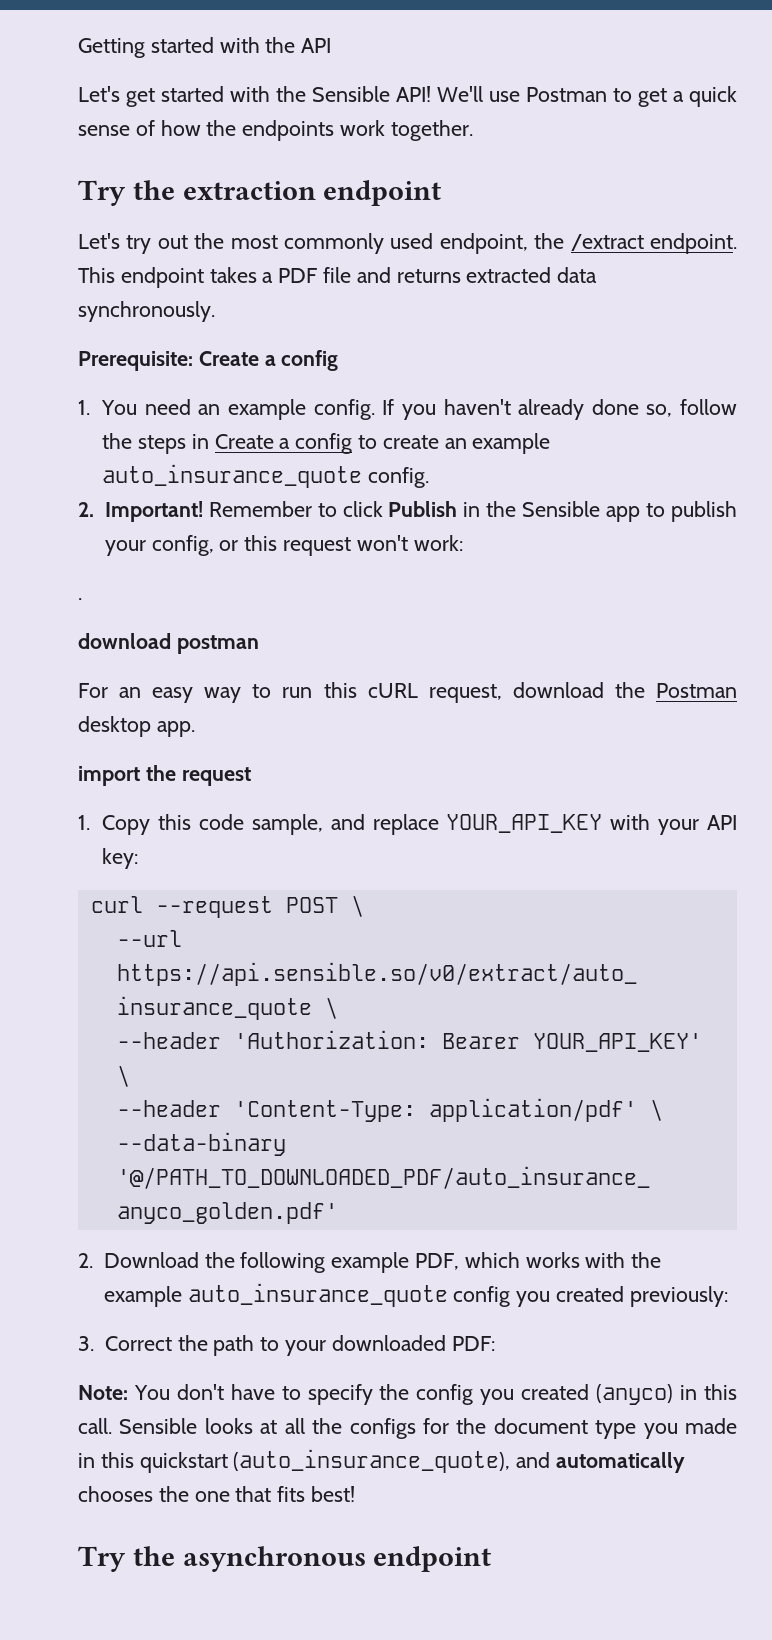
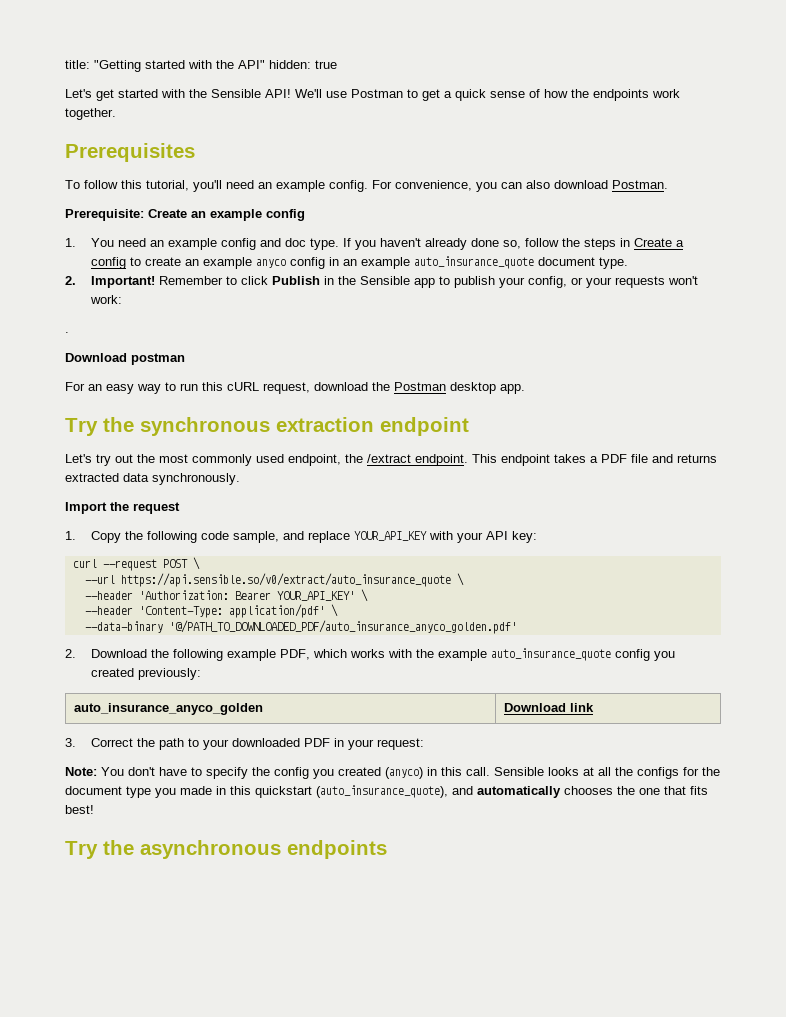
- Getting started with the API
+ title: "Getting started with the API" hidden: true
- Try the extraction endpoint
+ Prerequisites
+ To follow this tutorial, you'll need an example config. For convenience, you can also download Postman.
+ Prerequisite: Create an example config
+ 1. You need an example config and doc type. If you haven't already done so, follow the steps in Create a config to create an example anyco config in an example auto_insurance_quote document type.
+ 2. Important! Remember to click Publish in the Sensible app to publish your config, or your requests won't work:
+ .
+ Download postman
+ For an easy way to run this cURL request, download the Postman desktop app.
+ Try the synchronous extraction endpoint
- Prerequisite: Create a config
- 1. You need an example config. If you haven't already done so, follow the steps in Create a config to create an example auto_insurance_quote config.
- 2. Important! Remember to click Publish in the Sensible app to publish your config, or this request won't work:
- .
- download postman
- For an easy way to run this cURL request, download the Postman desktop app.
- import the request
+ Import the request
- 1. Copy this code sample, and replace YOUR_API_KEY with your API key:
+ 1. Copy the following code sample, and replace YOUR_API_KEY with your API key:
+ auto_insurance_anyco_golden | Download link
- 3. Correct the path to your downloaded PDF:
+ 3. Correct the path to your downloaded PDF in your request:
- Try the asynchronous endpoint
+ Try the asynchronous endpoints

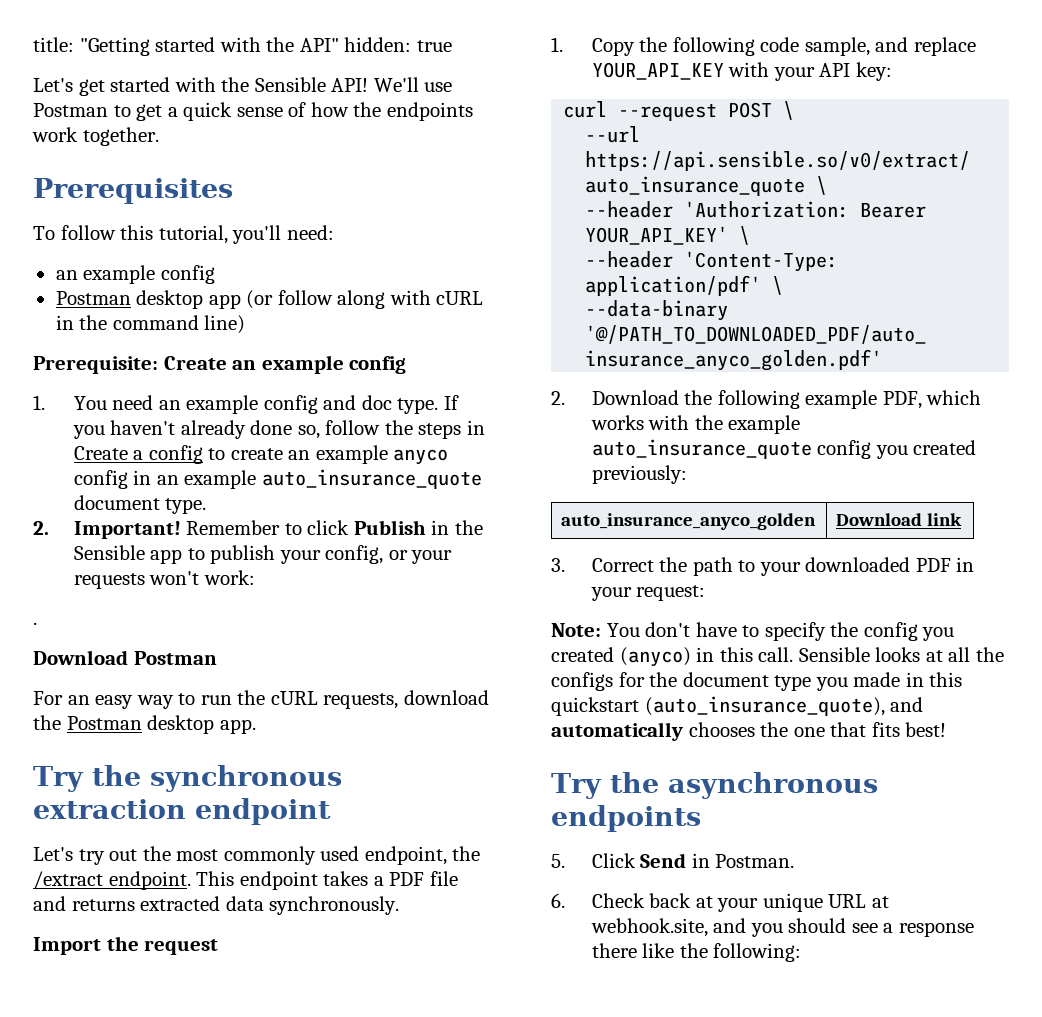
- To follow this tutorial, you'll need an example config. For convenience, you can also download Postman.
+ To follow this tutorial, you'll need:
+ an example config
+ Postman desktop app (or follow along with cURL in the command line)
- Download postman
+ Download Postman
- For an easy way to run this cURL request, download the Postman desktop app.
+ For an easy way to run the cURL requests, download the Postman desktop app.
+ 5. Click Send in Postman.
+ 6. Check back at your unique URL at webhook.site, and you should see a response there like the following:

